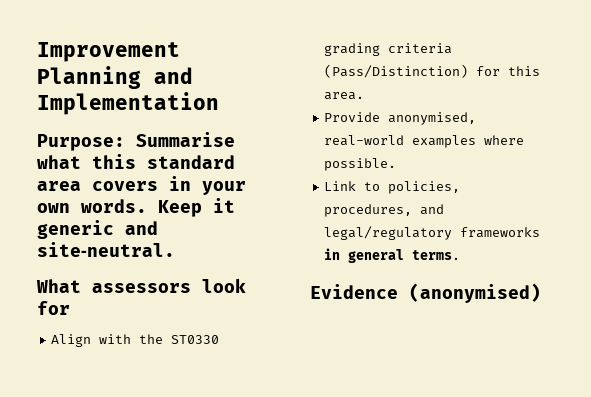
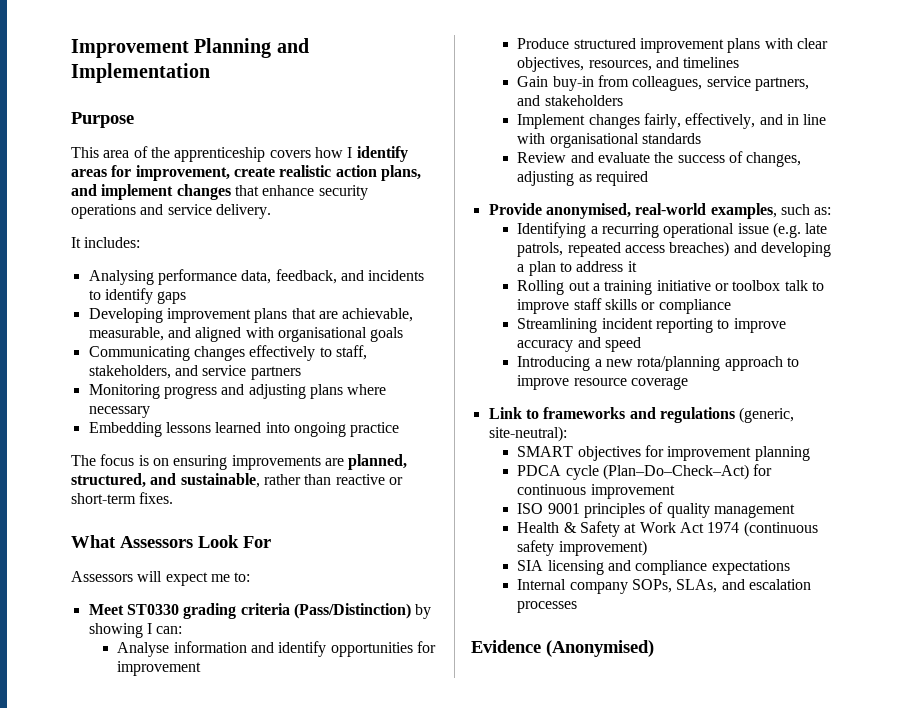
- Purpose: Summarise what this standard area covers in your own words. Keep it generic and site‑neutral.
- What assessors look for
- Align with the ST0330 grading criteria (Pass/Distinction) for this area.
- Provide anonymised, real-world examples where possible.
- Link to policies, procedures, and legal/regulatory frameworks in general terms.
+ Purpose
+ This area of the apprenticeship covers how I identify areas for improvement, create realistic action plans, and implement changes that enhance security operations and service delivery.
+ It includes:
+ Analysing performance data, feedback, and incidents to identify gaps
+ Developing improvement plans that are achievable, measurable, and aligned with organisational goals
+ Communicating changes effectively to staff, stakeholders, and service partners
+ Monitoring progress and adjusting plans where necessary
+ Embedding lessons learned into ongoing practice
+ The focus is on ensuring improvements are planned, structured, and sustainable, rather than reactive or short-term fixes.
+ What Assessors Look For
+ Assessors will expect me to:
+ Meet ST0330 grading criteria (Pass/Distinction) by showing I can:
+ Analyse information and identify opportunities for improvement
+ Produce structured improvement plans with clear objectives, resources, and timelines
+ Gain buy-in from colleagues, service partners, and stakeholders
+ Implement changes fairly, effectively, and in line with organisational standards
+ Review and evaluate the success of changes, adjusting as required
+ Provide anonymised, real-world examples, such as:
+ Identifying a recurring operational issue (e.g. late patrols, repeated access breaches) and developing a plan to address it
+ Rolling out a training initiative or toolbox talk to improve staff skills or compliance
+ Streamlining incident reporting to improve accuracy and speed
+ Introducing a new rota/planning approach to improve resource coverage
+ Link to frameworks and regulations (generic, site-neutral):
+ SMART objectives for improvement planning
+ PDCA cycle (Plan–Do–Check–Act) for continuous improvement
+ ISO 9001 principles of quality management
+ Health & Safety at Work Act 1974 (continuous safety improvement)
+ SIA licensing and compliance expectations
+ Internal company SOPs, SLAs, and escalation processes
- Evidence (anonymised)
+ Evidence (Anonymised)

